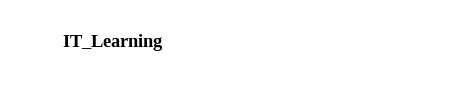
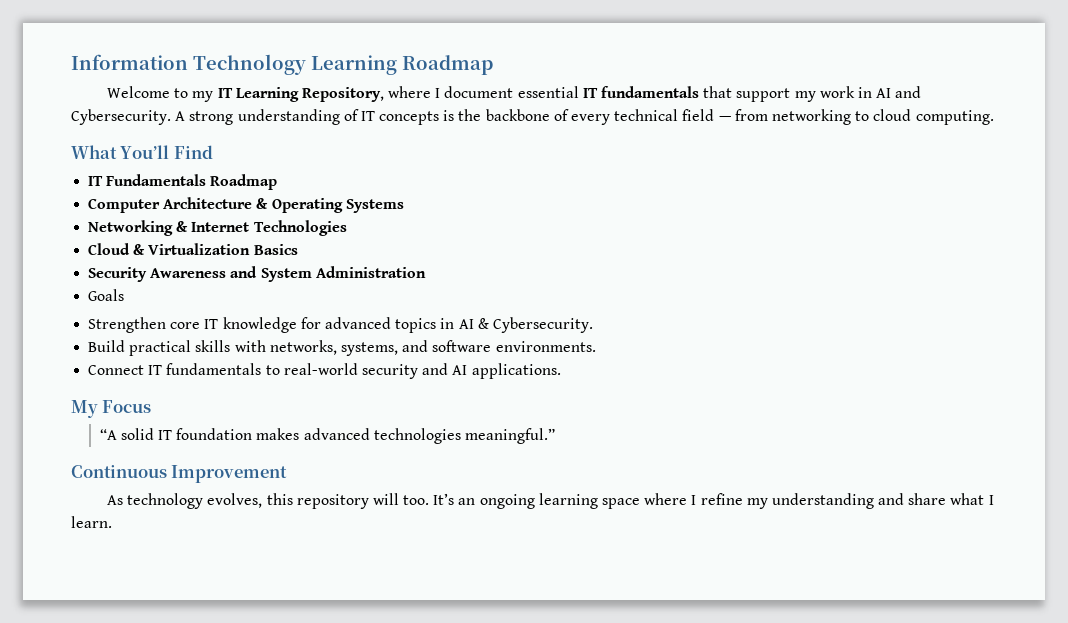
- IT_Learning
+ Information Technology Learning Roadmap
+ Welcome to my IT Learning Repository, where I document essential IT fundamentals that support my work in AI and Cybersecurity. A strong understanding of IT concepts is the backbone of every technical field — from networking to cloud computing.
+ What You’ll Find
+ IT Fundamentals Roadmap
+ Computer Architecture & Operating Systems
+ Networking & Internet Technologies
+ Cloud & Virtualization Basics
+ Security Awareness and System Administration
+ Goals
+ Strengthen core IT knowledge for advanced topics in AI & Cybersecurity.
+ Build practical skills with networks, systems, and software environments.
+ Connect IT fundamentals to real-world security and AI applications.
+ My Focus
+ “A solid IT foundation makes advanced technologies meaningful.”
+ Continuous Improvement
+ As technology evolves, this repository will too. It’s an ongoing learning space where I refine my understanding and share what I learn.

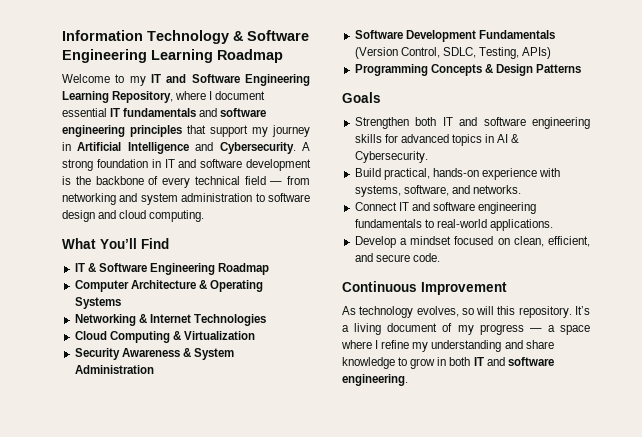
- Information Technology Learning Roadmap
+ Information Technology & Software Engineering Learning Roadmap
- Welcome to my IT Learning Repository, where I document essential IT fundamentals that support my work in AI and Cybersecurity. A strong understanding of IT concepts is the backbone of every technical field — from networking to cloud computing.
+ Welcome to my IT and Software Engineering Learning Repository, where I document essential IT fundamentals and software engineering principles that support my journey in Artificial Intelligence and Cybersecurity. A strong foundation in IT and software development is the backbone of every technical field — from networking and system administration to software design and cloud computing.
- IT Fundamentals Roadmap
+ IT & Software Engineering Roadmap
- Cloud & Virtualization Basics
+ Cloud Computing & Virtualization
- Security Awareness and System Administration
+ Security Awareness & System Administration
+ Software Development Fundamentals (Version Control, SDLC, Testing, APIs)
+ Programming Concepts & Design Patterns
  Goals
- Strengthen core IT knowledge for advanced topics in AI & Cybersecurity.
+ Strengthen both IT and software engineering skills for advanced topics in AI & Cybersecurity.
- Build practical skills with networks, systems, and software environments.
- Connect IT fundamentals to real-world security and AI applications.
- My Focus
- “A solid IT foundation makes advanced technologies meaningful.”
+ Build practical, hands-on experience with systems, software, and networks.
+ Connect IT and software engineering fundamentals to real-world applications.
+ Develop a mindset focused on clean, efficient, and secure code.
- As technology evolves, this repository will too. It’s an ongoing learning space where I refine my understanding and share what I learn.
+ As technology evolves, so will this repository. It’s a living document of my progress — a space where I refine my understanding and share knowledge to grow in both IT and software engineering.

